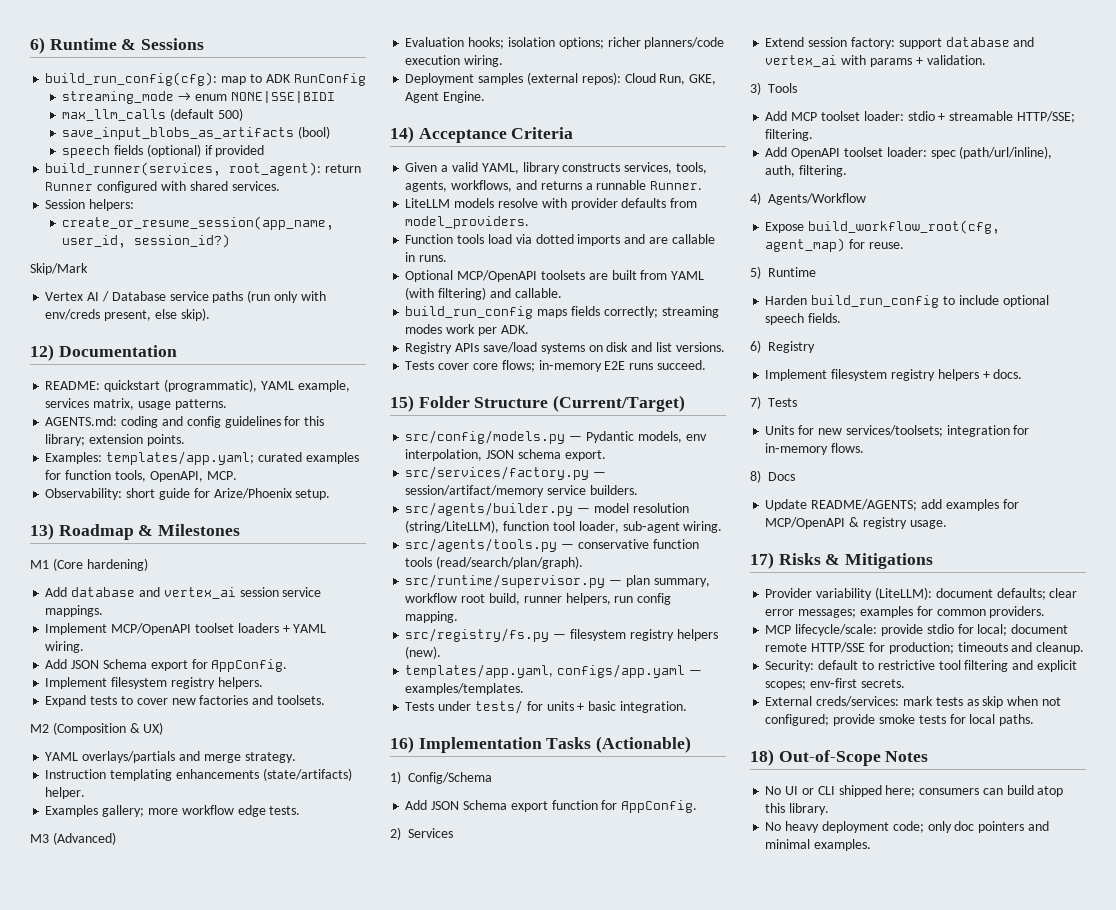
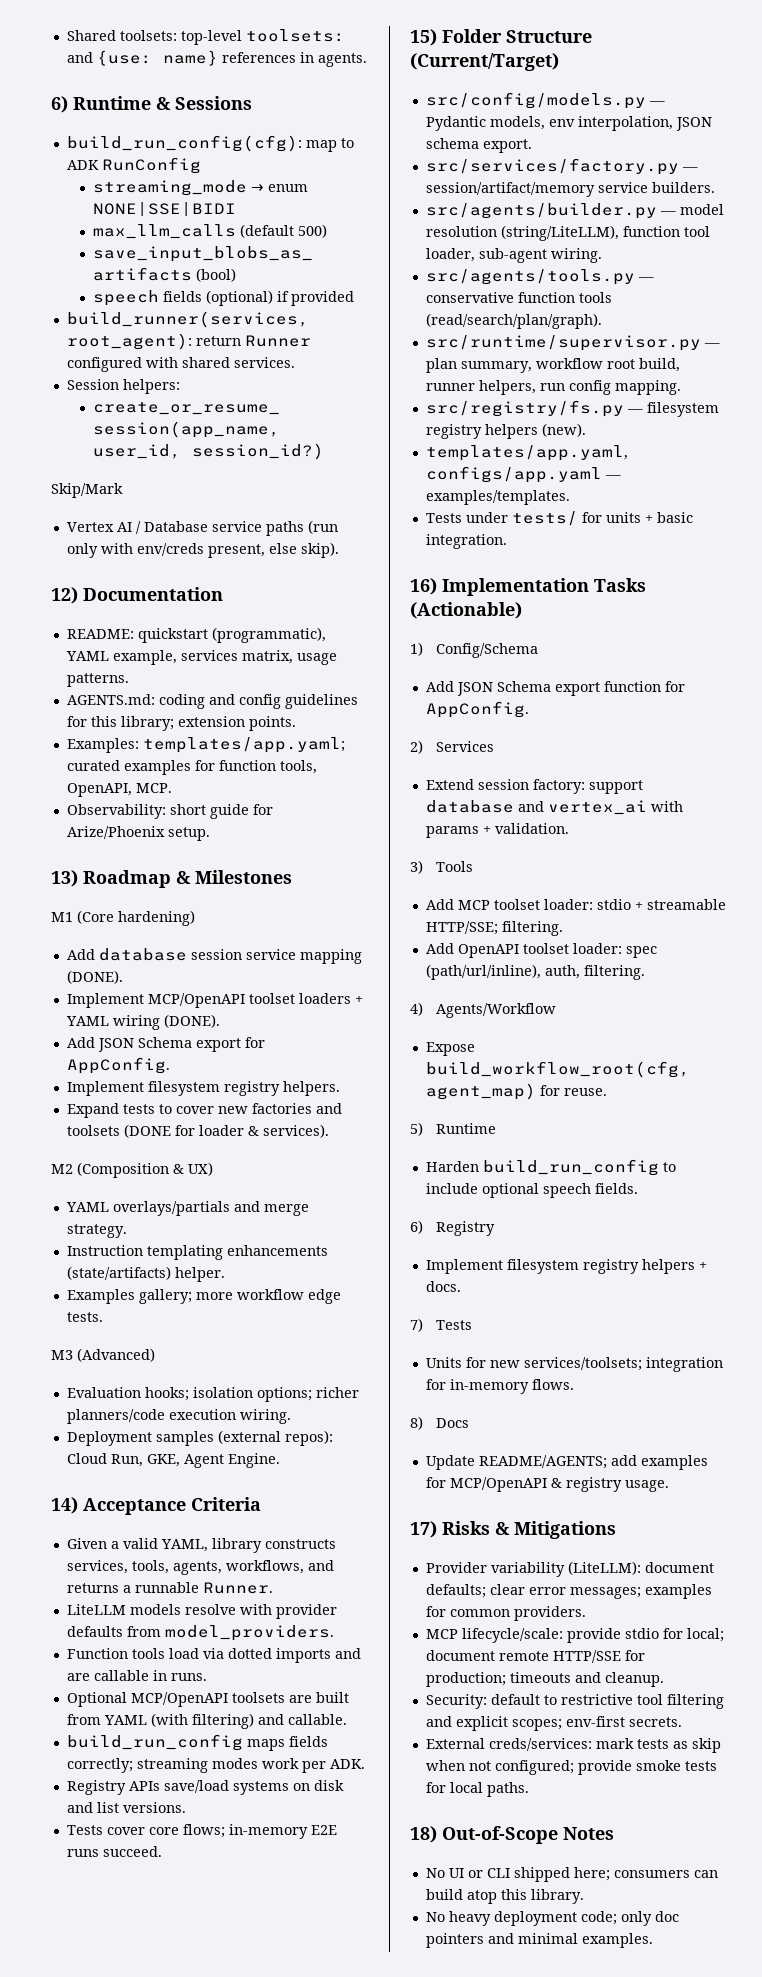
+ Shared toolsets: top-level toolsets: and {use: name} references in agents.
- Add database and vertex_ai session service mappings.
+ Add database session service mapping (DONE).
- Implement MCP/OpenAPI toolset loaders + YAML wiring.
+ Implement MCP/OpenAPI toolset loaders + YAML wiring (DONE).
- Expand tests to cover new factories and toolsets.
+ Expand tests to cover new factories and toolsets (DONE for loader & services).

